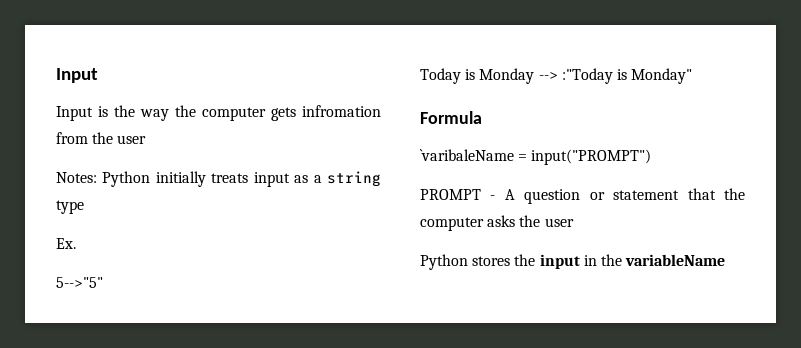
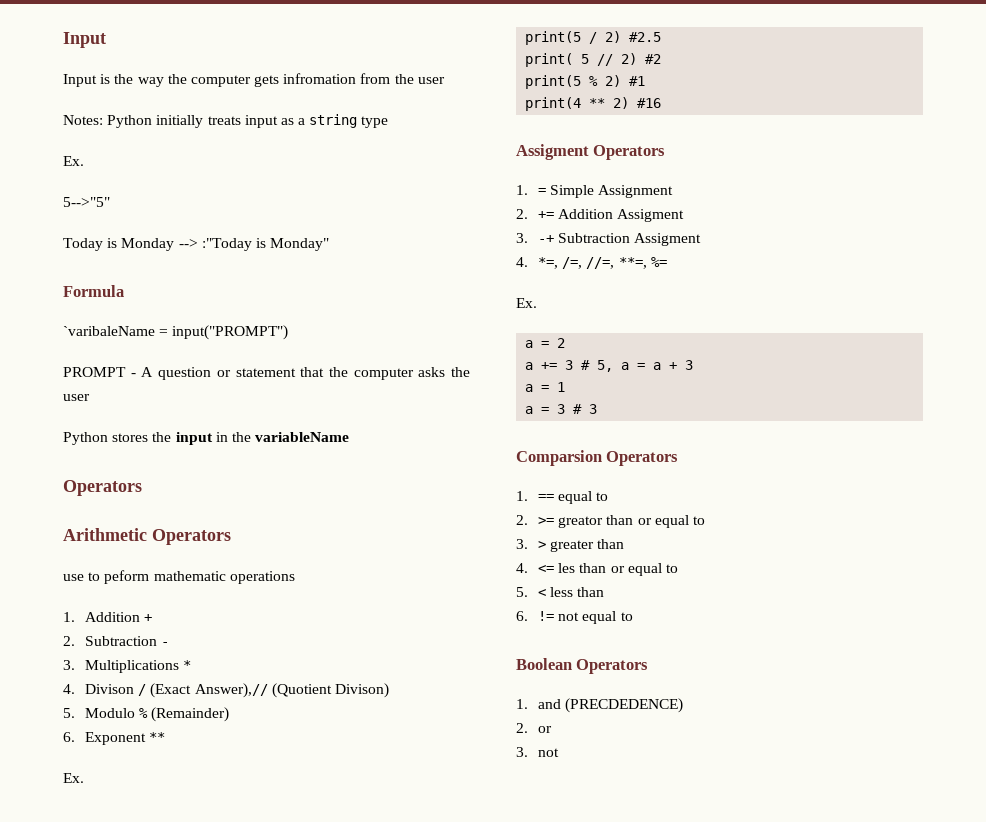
  Python stores the input in the variableName
+ Operators
+ Arithmetic Operators
+ use to peform mathematic operations
+ 1. Addition +
+ 2. Subtraction -
+ 3. Multiplications *
+ 4. Divison / (Exact Answer),// (Quotient Divison)
+ 5. Modulo % (Remainder)
+ 6. Exponent **
+ Ex.
+ print(5 / 2) #2.5
+ print( 5 // 2) #2
+ print(5 % 2) #1
+ print(4 ** 2) #16
+ Assigment Operators
+ 1. = Simple Assignment
+ 2. += Addition Assigment
+ 3. -+ Subtraction Assigment
+ 4. *=, /=, //=, **=, %=
+ Ex.
+ a = 2
+ a += 3 # 5, a = a + 3
+ a = 1
+ a = 3 # 3
+ Comparsion Operators
+ 1. == equal to
+ 2. >= greator than or equal to
+ 3. > greater than
+ 4. <= les than or equal to
+ 5. < less than
+ 6. != not equal to
+ Boolean Operators
+ 1. and (PRECDEDENCE)
+ 2. or
+ 3. not

